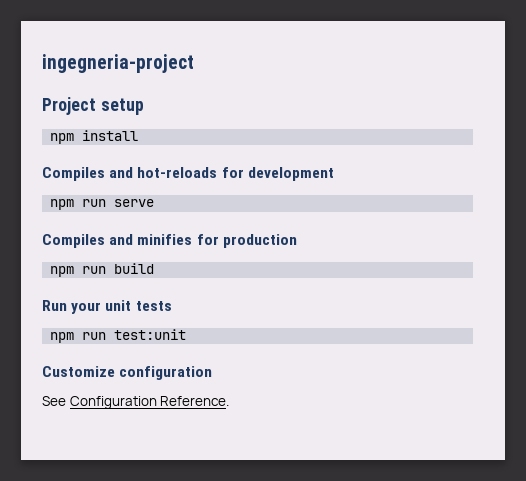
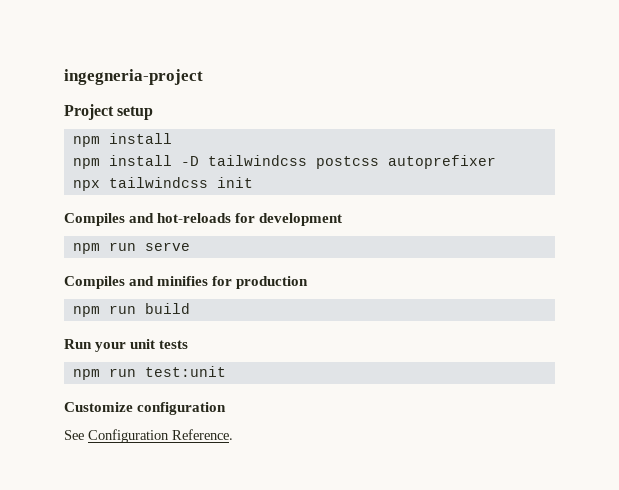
+ npm install -D tailwindcss postcss autoprefixer
+ npx tailwindcss init

